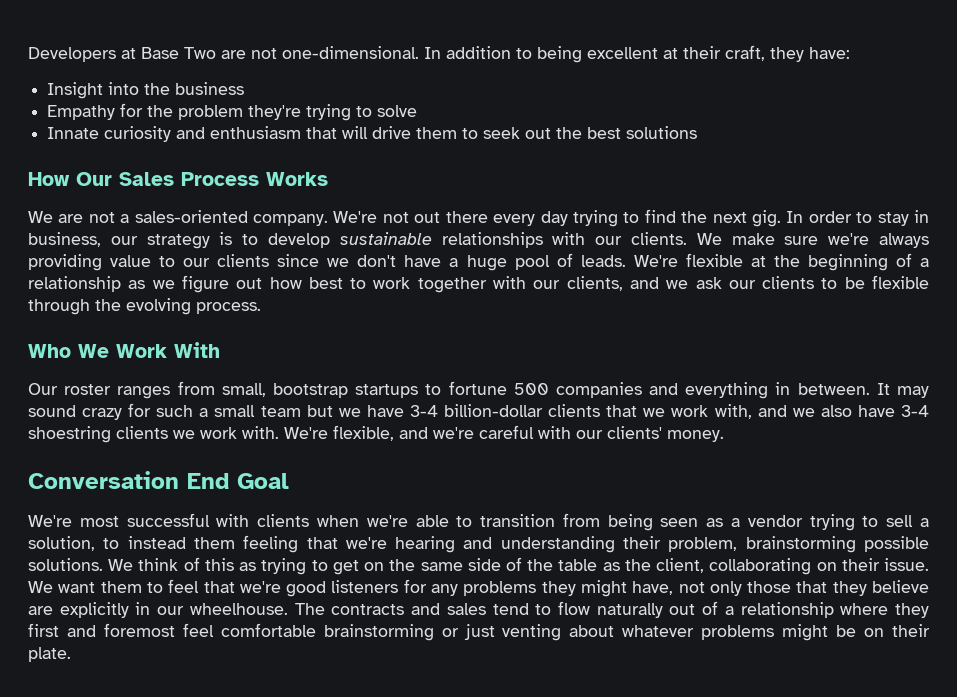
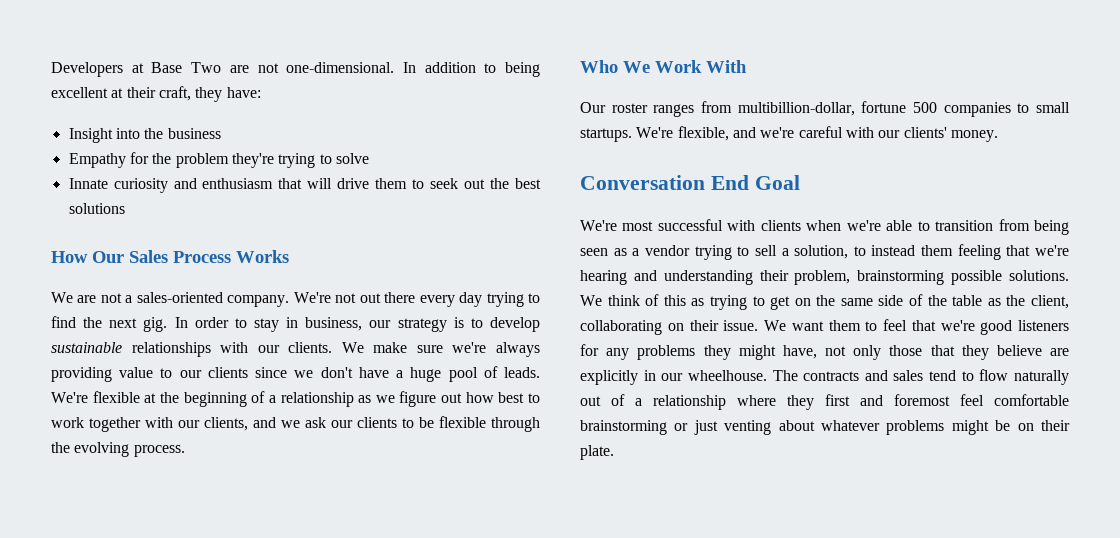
- Our roster ranges from small, bootstrap startups to fortune 500 companies and everything in between. It may sound crazy for such a small team but we have 3-4 billion-dollar clients that we work with, and we also have 3-4 shoestring clients we work with.
+ Our roster ranges from multibillion-dollar, fortune 500 companies to small startups.

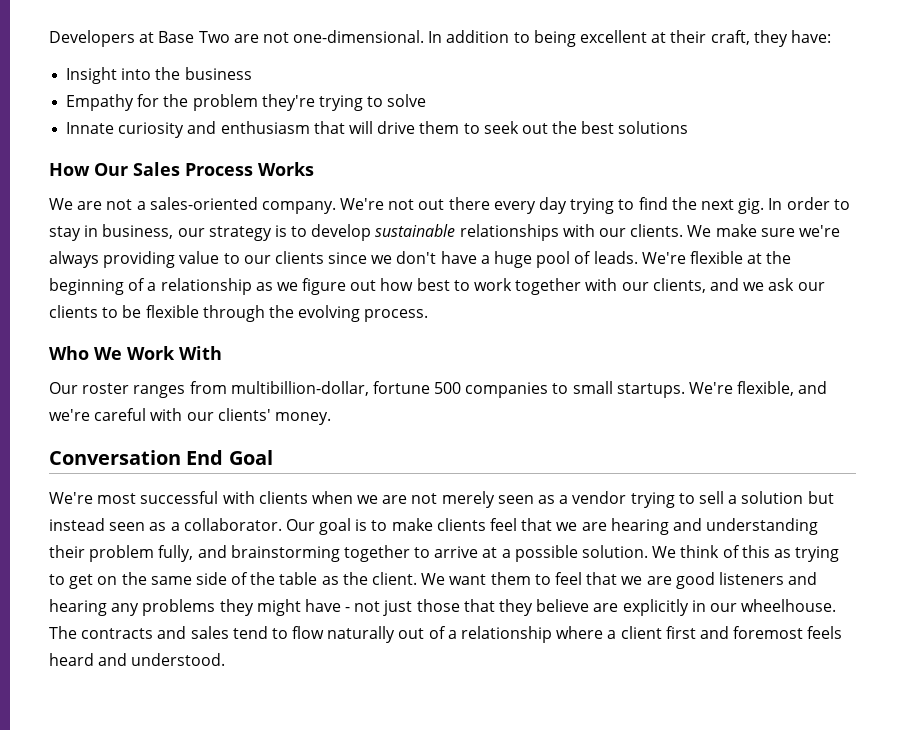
- We're most successful with clients when we're able to transition from being seen as a vendor trying to sell a solution, to instead them feeling that we're hearing and understanding their problem, brainstorming possible solutions.
+ We're most successful with clients when we are not merely seen as a vendor trying to sell a solution but instead seen as a collaborator. Our goal is to make clients feel that we are hearing and understanding their problem fully, and brainstorming together to arrive at a possible solution.
- We think of this as trying to get on the same side of the table as the client, collaborating on their issue.
+ We think of this as trying to get on the same side of the table as the client.
- We want them to feel that we're good listeners for any problems they might have, not only those that they believe are explicitly in our wheelhouse.
+ We want them to feel that we are good listeners and hearing any problems they might have - not just those that they believe are explicitly in our wheelhouse.
- The contracts and sales tend to flow naturally out of a relationship where they first and foremost feel comfortable brainstorming or just venting about whatever problems might be on their plate.
+ The contracts and sales tend to flow naturally out of a relationship where a client first and foremost feels heard and understood.

